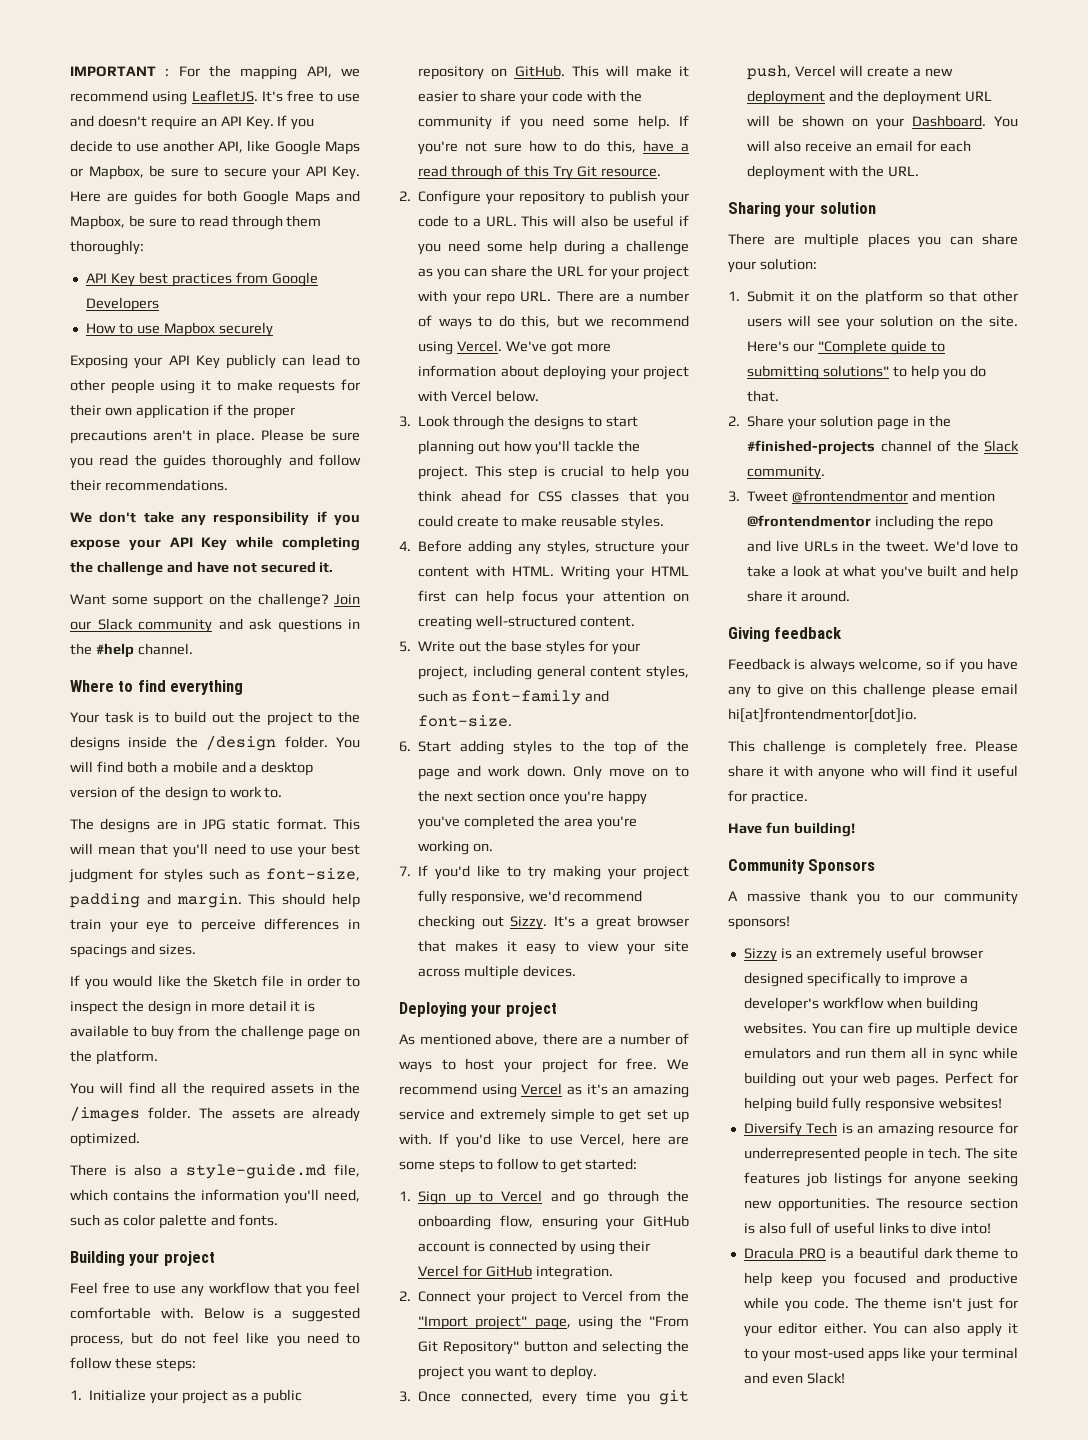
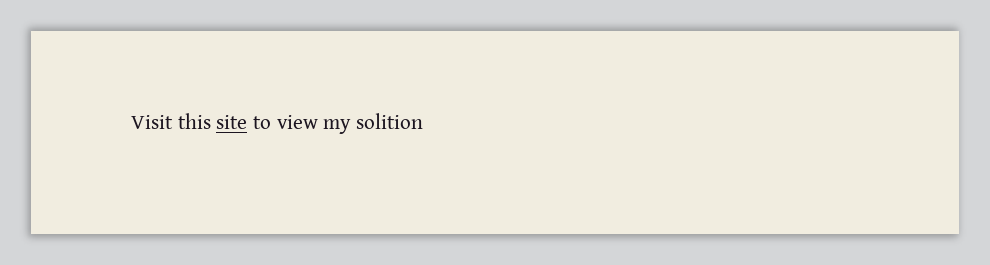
- IMPORTANT : For the mapping API, we recommend using LeafletJS. It's free to use and doesn't require an API Key. If you decide to use another API, like Google Maps or Mapbox, be sure to secure your API Key. Here are guides for both Google Maps and Mapbox, be sure to read through them thoroughly:
- API Key best practices from Google Developers
- How to use Mapbox securely
- Exposing your API Key publicly can lead to other people using it to make requests for their own application if the proper precautions aren't in place. Please be sure you read the guides thoroughly and follow their recommendations.
- We don't take any responsibility if you expose your API Key while completing the challenge and have not secured it.
- Want some support on the challenge? Join our Slack community and ask questions in the #help channel.
- Where to find everything
- Your task is to build out the project to the designs inside the /design folder. You will find both a mobile and a desktop version of the design to work to.
- The designs are in JPG static format. This will mean that you'll need to use your best judgment for styles such as font-size, padding and margin. This should help train your eye to perceive differences in spacings and sizes.
- If you would like the Sketch file in order to inspect the design in more detail it is available to buy from the challenge page on the platform.
- You will find all the required assets in the /images folder. The assets are already optimized.
- There is also a style-guide.md file, which contains the information you'll need, such as color palette and fonts.
- Building your project
- Feel free to use any workflow that you feel comfortable with. Below is a suggested process, but do not feel like you need to follow these steps:
- 1. Initialize your project as a public repository on GitHub. This will make it easier to share your code with the community if you need some help. If you're not sure how to do this, have a read through of this Try Git resource.
- 2. Configure your repository to publish your code to a URL. This will also be useful if you need some help during a challenge as you can share the URL for your project with your repo URL. There are a number of ways to do this, but we recommend using Vercel. We've got more information about deploying your project with Vercel below.
- 3. Look through the designs to start planning out how you'll tackle the project. This step is crucial to help you think ahead for CSS classes that you could create to make reusable styles.
- 4. Before adding any styles, structure your content with HTML. Writing your HTML first can help focus your attention on creating well-structured content.
- 5. Write out the base styles for your project, including general content styles, such as font-family and font-size.
- 6. Start adding styles to the top of the page and work down. Only move on to the next section once you're happy you've completed the area you're working on.
- 7. If you'd like to try making your project fully responsive, we'd recommend checking out Sizzy. It's a great browser that makes it easy to view your site across multiple devices.
- Deploying your project
- As mentioned above, there are a number of ways to host your project for free. We recommend using Vercel as it's an amazing service and extremely simple to get set up with. If you'd like to use Vercel, here are some steps to follow to get started:
- 1. Sign up to Vercel and go through the onboarding flow, ensuring your GitHub account is connected by using their Vercel for GitHub integration.
- 2. Connect your project to Vercel from the "Import project" page, using the "From Git Repository" button and selecting the project you want to deploy.
- 3. Once connected, every time you git push, Vercel will create a new deployment and the deployment URL will be shown on your Dashboard. You will also receive an email for each deployment with the URL.
- Sharing your solution
- There are multiple places you can share your solution:
- 1. Submit it on the platform so that other users will see your solution on the site. Here's our "Complete guide to submitting solutions" to help you do that.
- 2. Share your solution page in the #finished-projects channel of the Slack community.
- 3. Tweet @frontendmentor and mention @frontendmentor including the repo and live URLs in the tweet. We'd love to take a look at what you've built and help share it around.
- Giving feedback
- Feedback is always welcome, so if you have any to give on this challenge please email hi[at]frontendmentor[dot]io.
- This challenge is completely free. Please share it with anyone who will find it useful for practice.
- Have fun building!
- Community Sponsors
- A massive thank you to our community sponsors!
- Sizzy is an extremely useful browser designed specifically to improve a developer's workflow when building websites. You can fire up multiple device emulators and run them all in sync while building out your web pages. Perfect for helping build fully responsive websites!
- Diversify Tech is an amazing resource for underrepresented people in tech. The site features job listings for anyone seeking new opportunities. The resource section is also full of useful links to dive into!
- Dracula PRO is a beautiful dark theme to help keep you focused and productive while you code. The theme isn't just for your editor either. You can also apply it to your most-used apps like your terminal and even Slack!
+ Visit this site to view my solition

